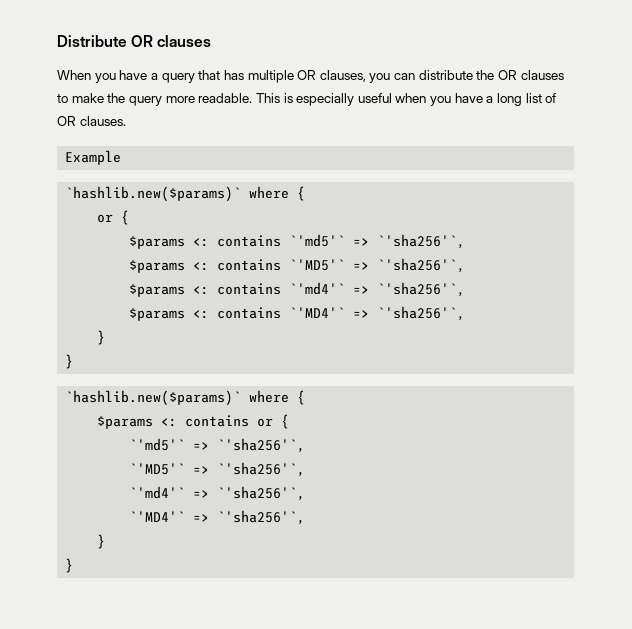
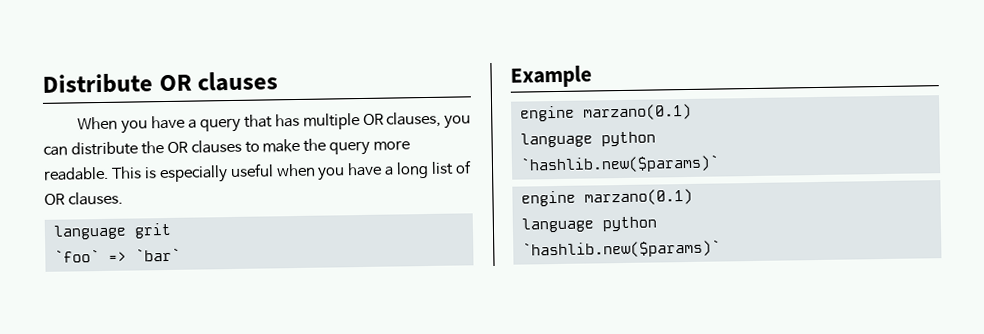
+ language grit
+ `foo` => `bar`
  Example
- `hashlib.new($params)` where {
- or {
- $params <: contains `'md5'` => `'sha256'`,
- $params <: contains `'MD5'` => `'sha256'`,
- $params <: contains `'md4'` => `'sha256'`,
- $params <: contains `'MD4'` => `'sha256'`,
- }
- }
- `hashlib.new($params)` where {
- $params <: contains or {
- `'md5'` => `'sha256'`,
- `'MD5'` => `'sha256'`,
- `'md4'` => `'sha256'`,
- `'MD4'` => `'sha256'`,
- }
- }
+ engine marzano(0.1)
+ language python
+ `hashlib.new($params)`
+ engine marzano(0.1)
+ language python
+ `hashlib.new($params)`

